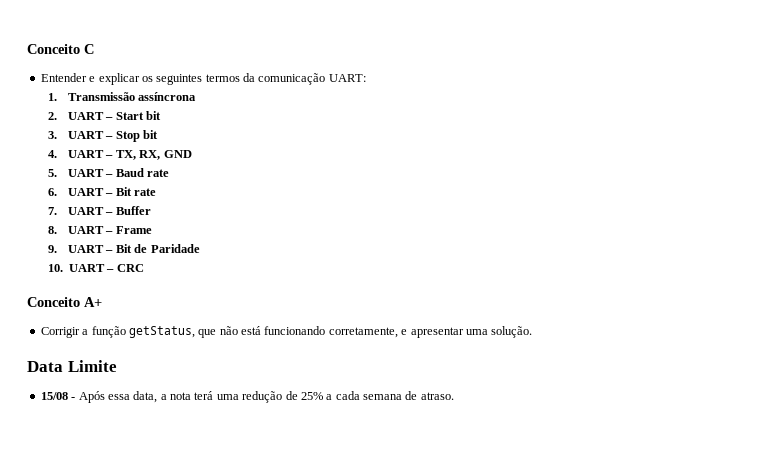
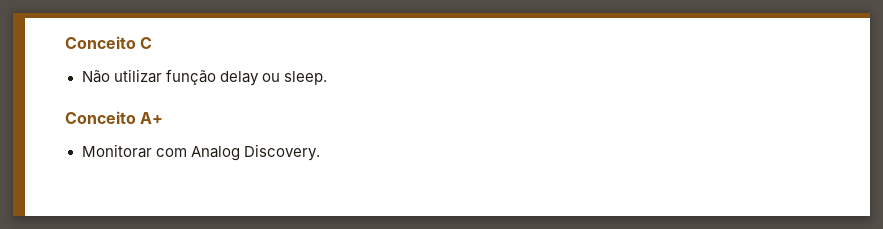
- Entender e explicar os seguintes termos da comunicação UART:
- 1. Transmissão assíncrona
- 2. UART – Start bit
- 3. UART – Stop bit
- 4. UART – TX, RX, GND
- 5. UART – Baud rate
- 6. UART – Bit rate
- 7. UART – Buffer
- 8. UART – Frame
- 9. UART – Bit de Paridade
- 10. UART – CRC
+ Não utilizar função delay ou sleep.
  Conceito A+
- Corrigir a função getStatus, que não está funcionando corretamente, e apresentar uma solução.
- Data Limite
- 15/08 - Após essa data, a nota terá uma redução de 25% a cada semana de atraso.
+ Monitorar com Analog Discovery.

